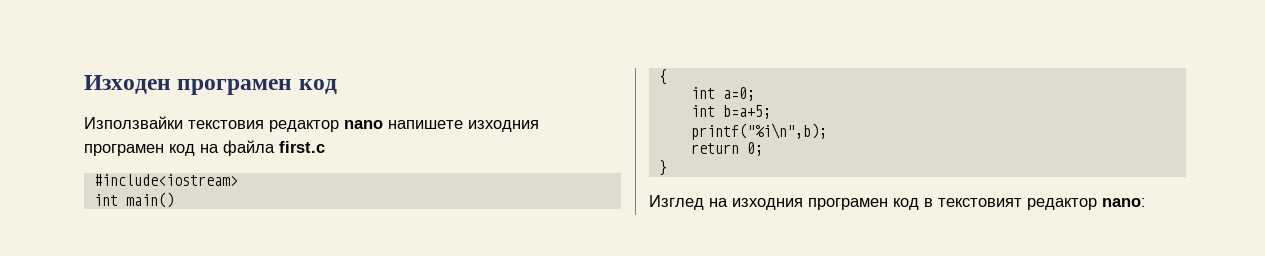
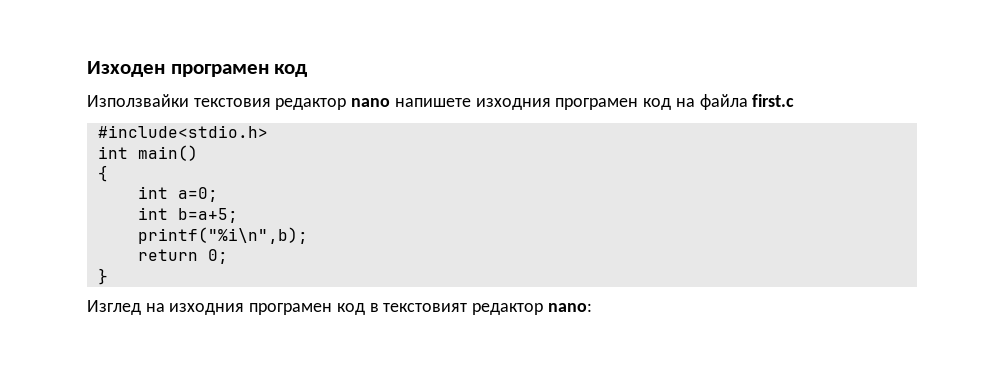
- #include<iostream>
+ #include<stdio.h>

